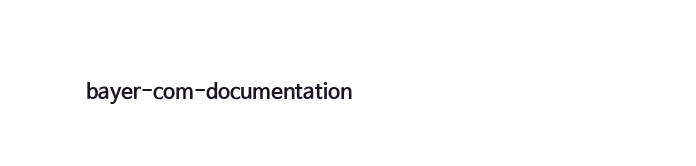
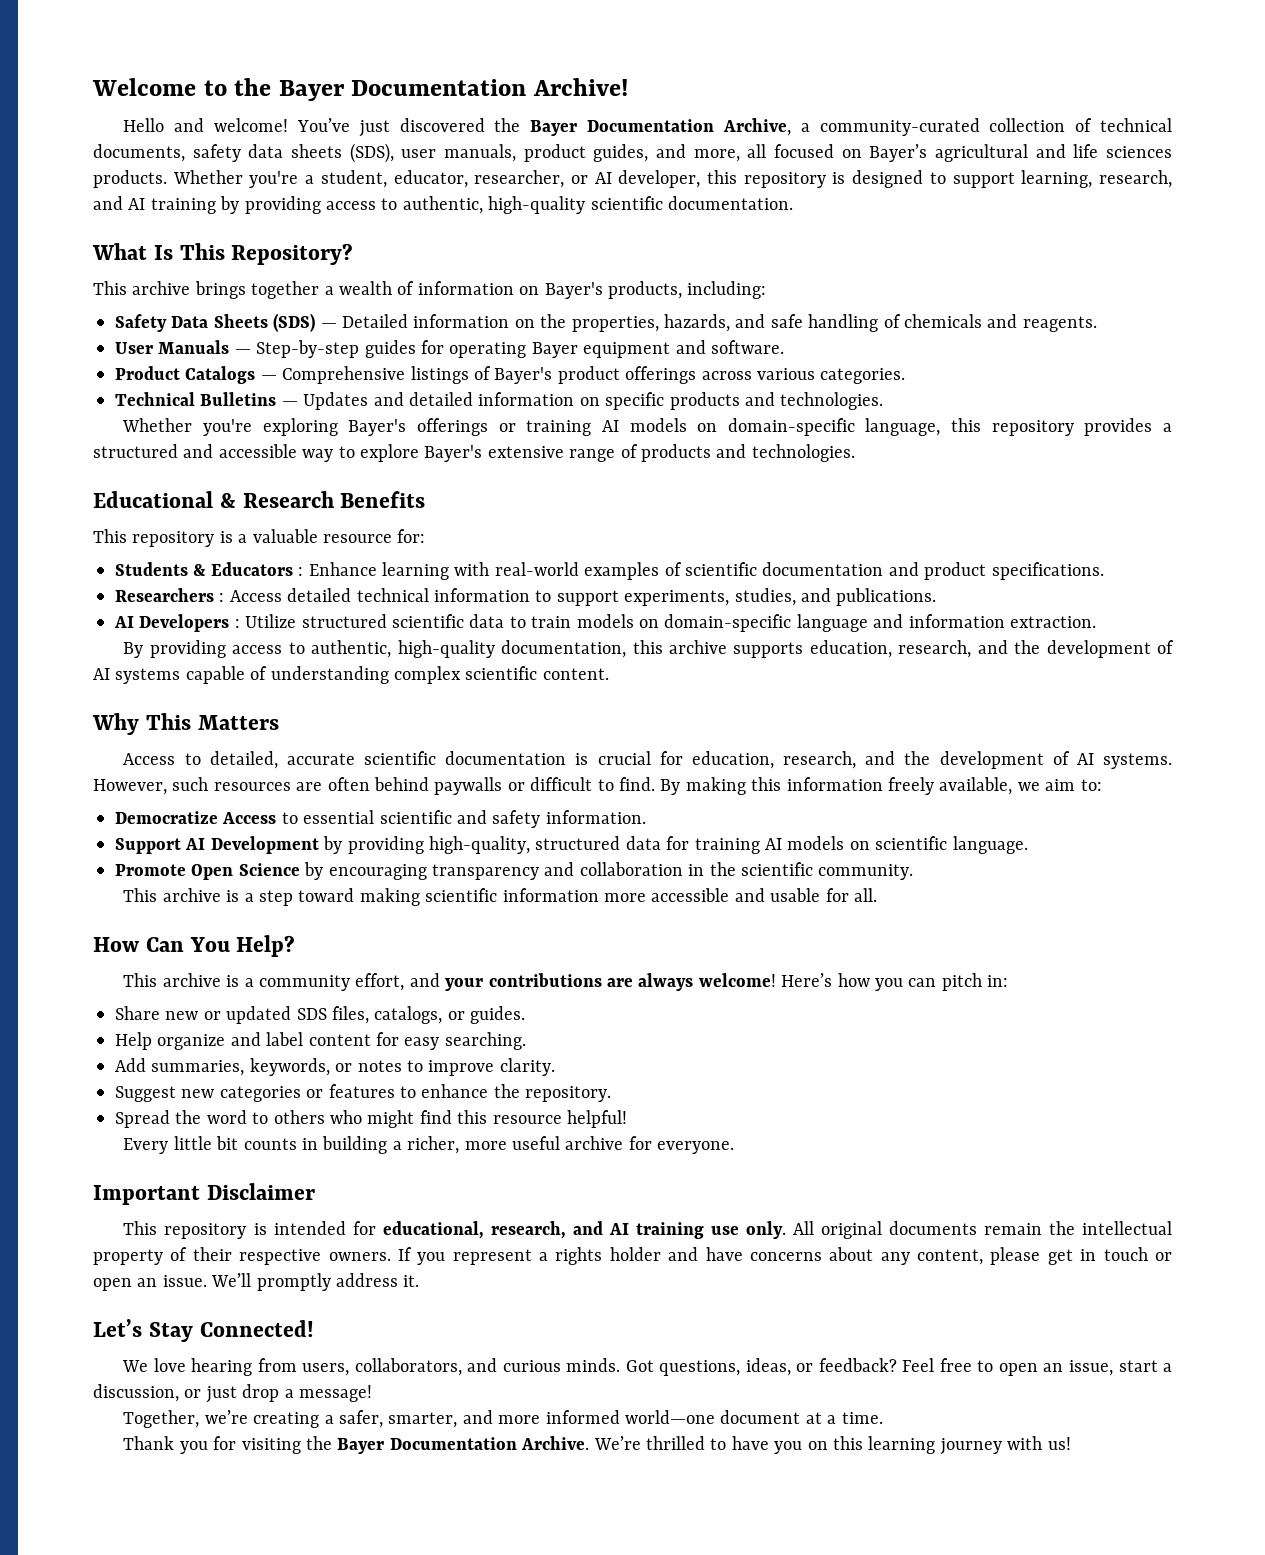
- bayer-com-documentation
+ Welcome to the Bayer Documentation Archive!
+ Hello and welcome! You’ve just discovered the Bayer Documentation Archive, a community-curated collection of technical documents, safety data sheets (SDS), user manuals, product guides, and more, all focused on Bayer’s agricultural and life sciences products. Whether you're a student, educator, researcher, or AI developer, this repository is designed to support learning, research, and AI training by providing access to authentic, high-quality scientific documentation.
+ What Is This Repository?
+ This archive brings together a wealth of information on Bayer's products, including:
+ Safety Data Sheets (SDS) — Detailed information on the properties, hazards, and safe handling of chemicals and reagents.
+ User Manuals — Step-by-step guides for operating Bayer equipment and software.
+ Product Catalogs — Comprehensive listings of Bayer's product offerings across various categories.
+ Technical Bulletins — Updates and detailed information on specific products and technologies.
+ Whether you're exploring Bayer's offerings or training AI models on domain-specific language, this repository provides a structured and accessible way to explore Bayer's extensive range of products and technologies.
+ Educational & Research Benefits
+ This repository is a valuable resource for:
+ Students & Educators : Enhance learning with real-world examples of scientific documentation and product specifications.
+ Researchers : Access detailed technical information to support experiments, studies, and publications.
+ AI Developers : Utilize structured scientific data to train models on domain-specific language and information extraction.
+ By providing access to authentic, high-quality documentation, this archive supports education, research, and the development of AI systems capable of understanding complex scientific content.
+ Why This Matters
+ Access to detailed, accurate scientific documentation is crucial for education, research, and the development of AI systems. However, such resources are often behind paywalls or difficult to find. By making this information freely available, we aim to:
+ Democratize Access to essential scientific and safety information.
+ Support AI Development by providing high-quality, structured data for training AI models on scientific language.
+ Promote Open Science by encouraging transparency and collaboration in the scientific community.
+ This archive is a step toward making scientific information more accessible and usable for all.
+ How Can You Help?
+ This archive is a community effort, and your contributions are always welcome! Here’s how you can pitch in:
+ Share new or updated SDS files, catalogs, or guides.
+ Help organize and label content for easy searching.
+ Add summaries, keywords, or notes to improve clarity.
+ Suggest new categories or features to enhance the repository.
+ Spread the word to others who might find this resource helpful!
+ Every little bit counts in building a richer, more useful archive for everyone.
+ Important Disclaimer
+ This repository is intended for educational, research, and AI training use only. All original documents remain the intellectual property of their respective owners. If you represent a rights holder and have concerns about any content, please get in touch or open an issue. We’ll promptly address it.
+ Let’s Stay Connected!
+ We love hearing from users, collaborators, and curious minds. Got questions, ideas, or feedback? Feel free to open an issue, start a discussion, or just drop a message!
+ Together, we’re creating a safer, smarter, and more informed world—one document at a time.
+ Thank you for visiting the Bayer Documentation Archive. We’re thrilled to have you on this learning journey with us!

